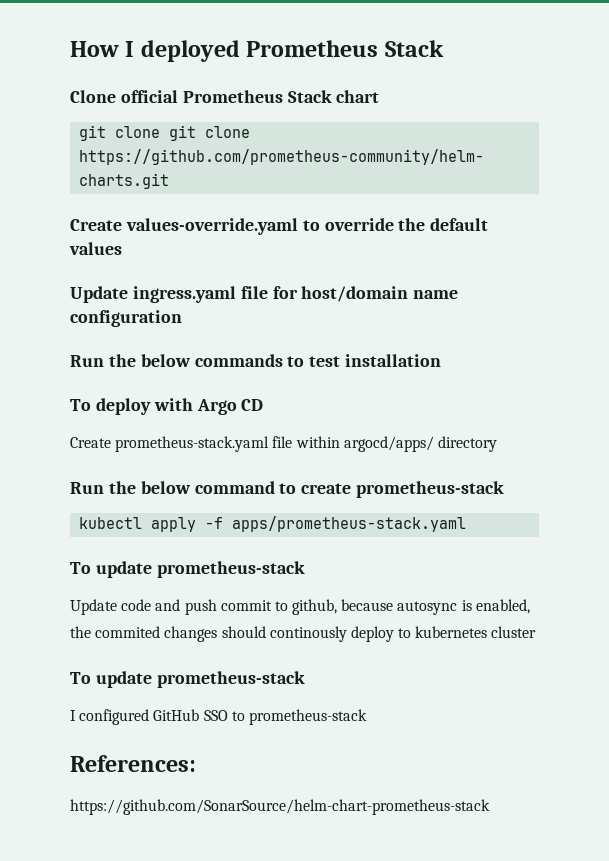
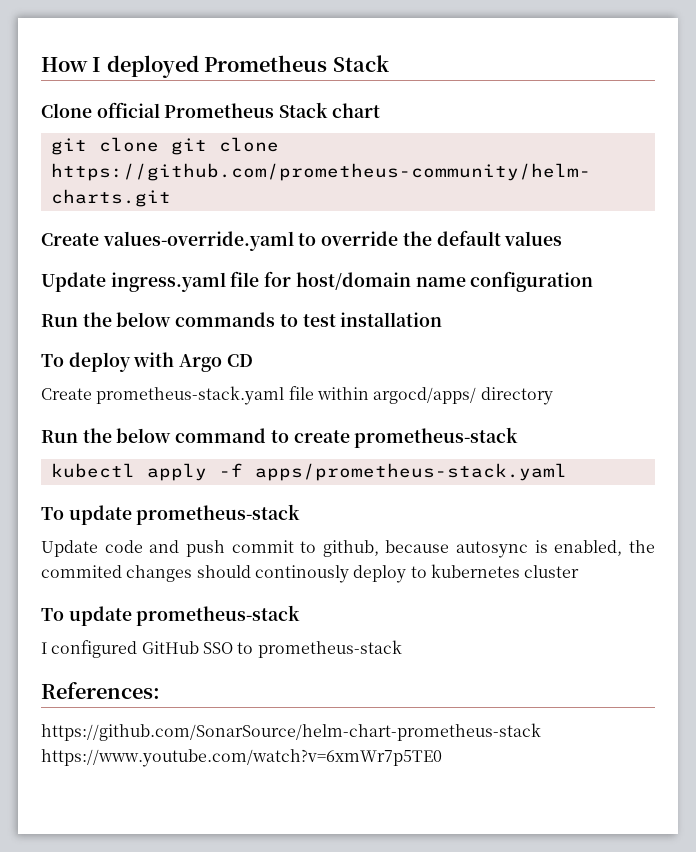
- https://github.com/SonarSource/helm-chart-prometheus-stack
+ https://github.com/SonarSource/helm-chart-prometheus-stack https://www.youtube.com/watch?v=6xmWr7p5TE0

